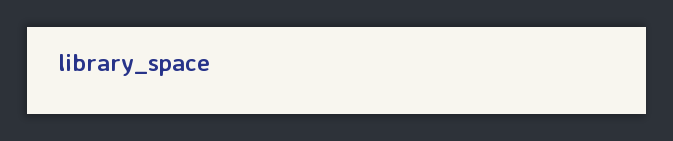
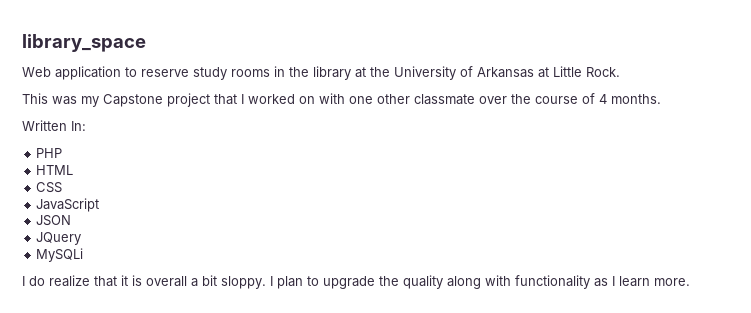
+ Web application to reserve study rooms in the library at the University of Arkansas at Little Rock.
+ This was my Capstone project that I worked on with one other classmate over the course of 4 months.
+ Written In:
+ PHP
+ HTML
+ CSS
+ JavaScript
+ JSON
+ JQuery
+ MySQLi
+ I do realize that it is overall a bit sloppy. I plan to upgrade the quality along with functionality as I learn more.

